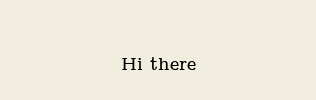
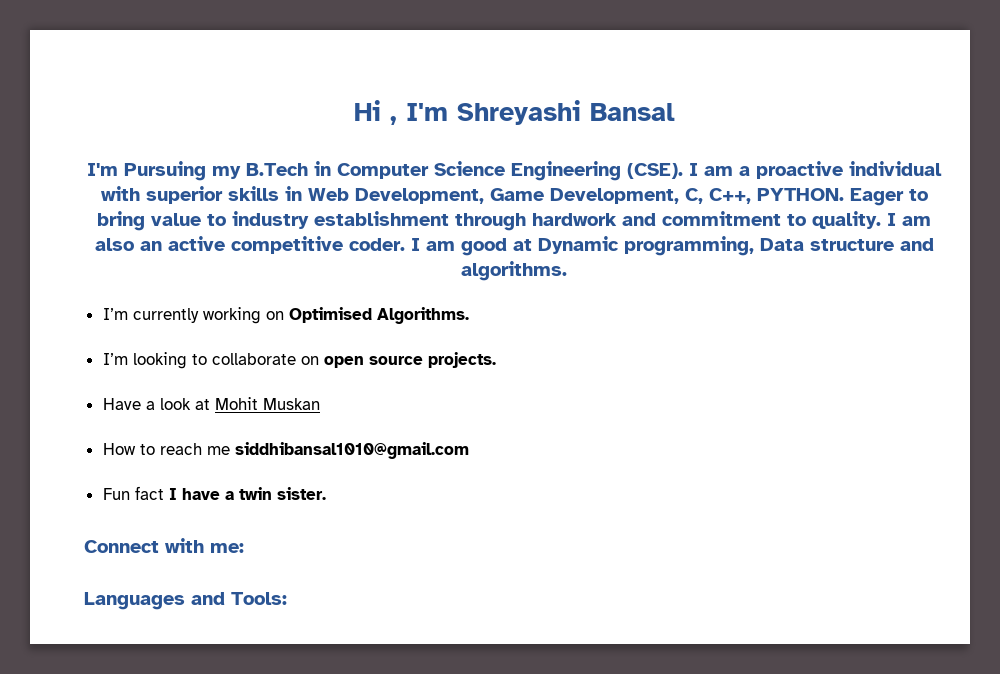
- Hi there
+ Hi , I'm Shreyashi Bansal
+ I'm Pursuing my B.Tech in Computer Science Engineering (CSE). I am a proactive individual with superior skills in Web Development, Game Development, C, C++, PYTHON. Eager to bring value to industry establishment through hardwork and commitment to quality. I am also an active competitive coder. I am good at Dynamic programming, Data structure and algorithms.
+ I’m currently working on Optimised Algorithms.
+ I’m looking to collaborate on open source projects.
+ Have a look at Mohit Muskan
+ How to reach me siddhibansal1010@gmail.com
+ Fun fact I have a twin sister.
+ Connect with me:
+ Languages and Tools:

